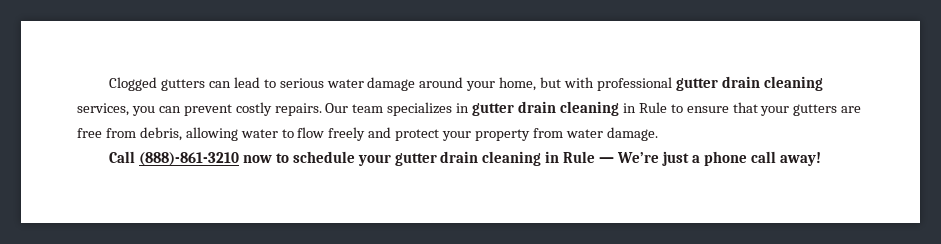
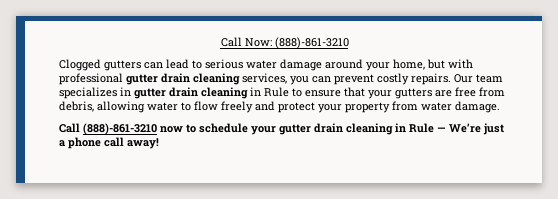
+ Call Now: (888)-861-3210

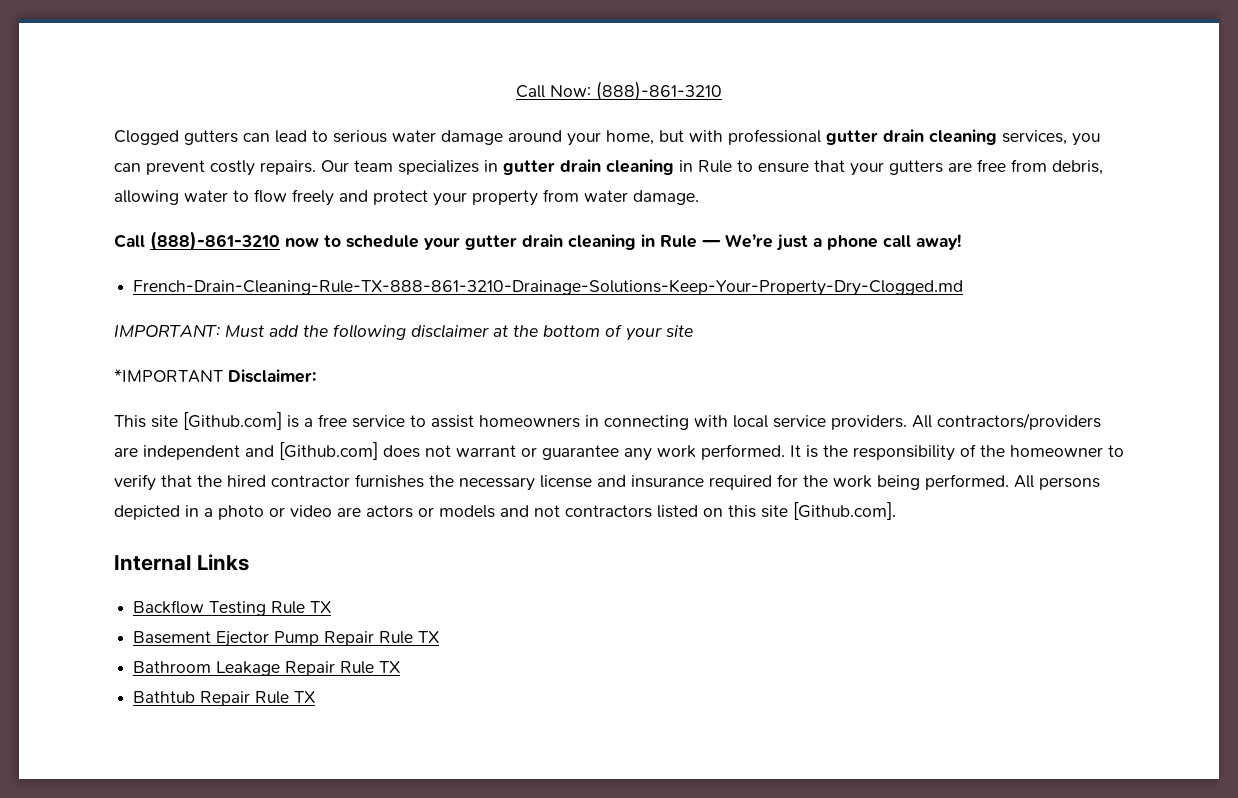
+ French-Drain-Cleaning-Rule-TX-888-861-3210-Drainage-Solutions-Keep-Your-Property-Dry-Clogged.md
+ IMPORTANT: Must add the following disclaimer at the bottom of your site
+ *IMPORTANT Disclaimer:
+ This site [Github.com] is a free service to assist homeowners in connecting with local service providers. All contractors/providers are independent and [Github.com] does not warrant or guarantee any work performed. It is the responsibility of the homeowner to verify that the hired contractor furnishes the necessary license and insurance required for the work being performed. All persons depicted in a photo or video are actors or models and not contractors listed on this site [Github.com].
+ Internal Links
+ Backflow Testing Rule TX
+ Basement Ejector Pump Repair Rule TX
+ Bathroom Leakage Repair Rule TX
+ Bathtub Repair Rule TX

